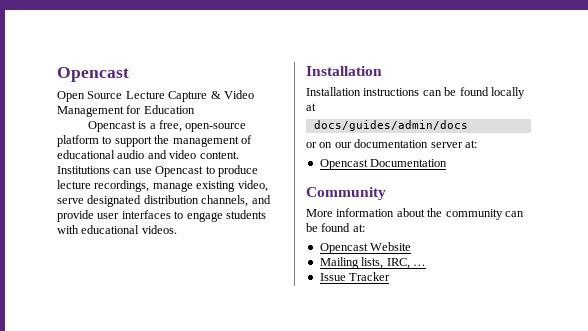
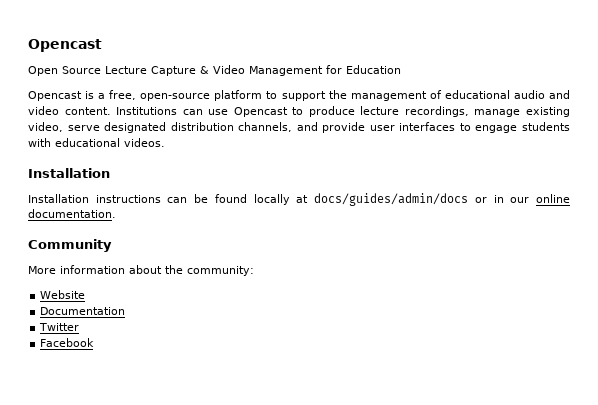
- Installation instructions can be found locally at
- docs/guides/admin/docs
- or on our documentation server at:
- Opencast Documentation
+ Installation instructions can be found locally at docs/guides/admin/docs or in our online documentation.
- More information about the community can be found at:
- Opencast Website
- Mailing lists, IRC, …
- Issue Tracker
+ More information about the community:
+ Website
+ Documentation
+ Twitter
+ Facebook

